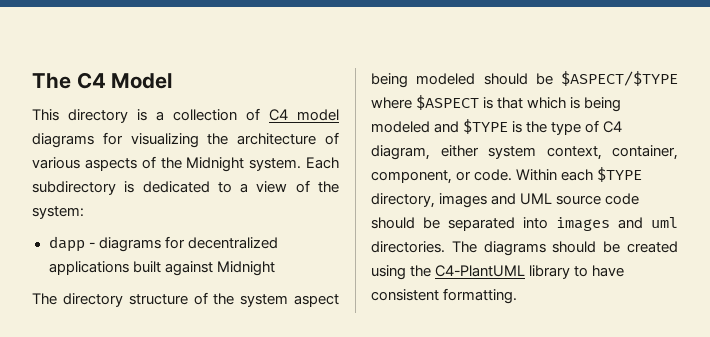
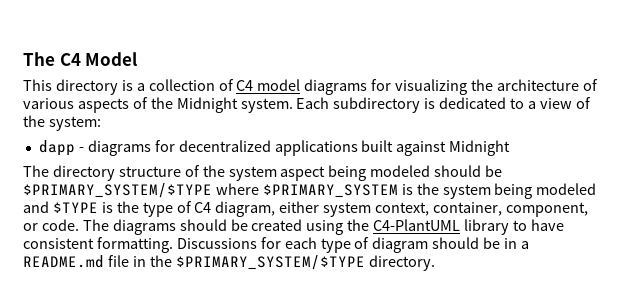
- The directory structure of the system aspect being modeled should be $ASPECT/$TYPE where $ASPECT is that which is being modeled and $TYPE is the type of C4 diagram, either system context, container, component, or code.
+ The directory structure of the system aspect being modeled should be $PRIMARY_SYSTEM/$TYPE where $PRIMARY_SYSTEM is the system being modeled and $TYPE is the type of C4 diagram, either system context, container, component, or code.
- Within each $TYPE directory, images and UML source code should be separated into images and uml directories.
+ Discussions for each type of diagram should be in a README.md file in the $PRIMARY_SYSTEM/$TYPE directory.

